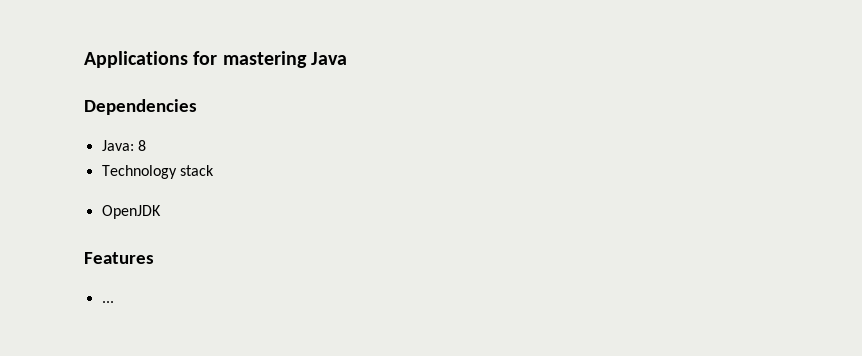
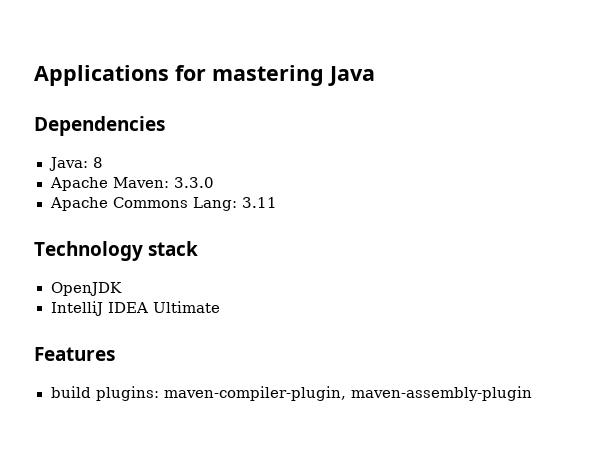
+ Apache Maven: 3.3.0
+ Apache Commons Lang: 3.11
  Technology stack
  OpenJDK
+ IntelliJ IDEA Ultimate
  Features
- ...
+ build plugins: maven-compiler-plugin, maven-assembly-plugin

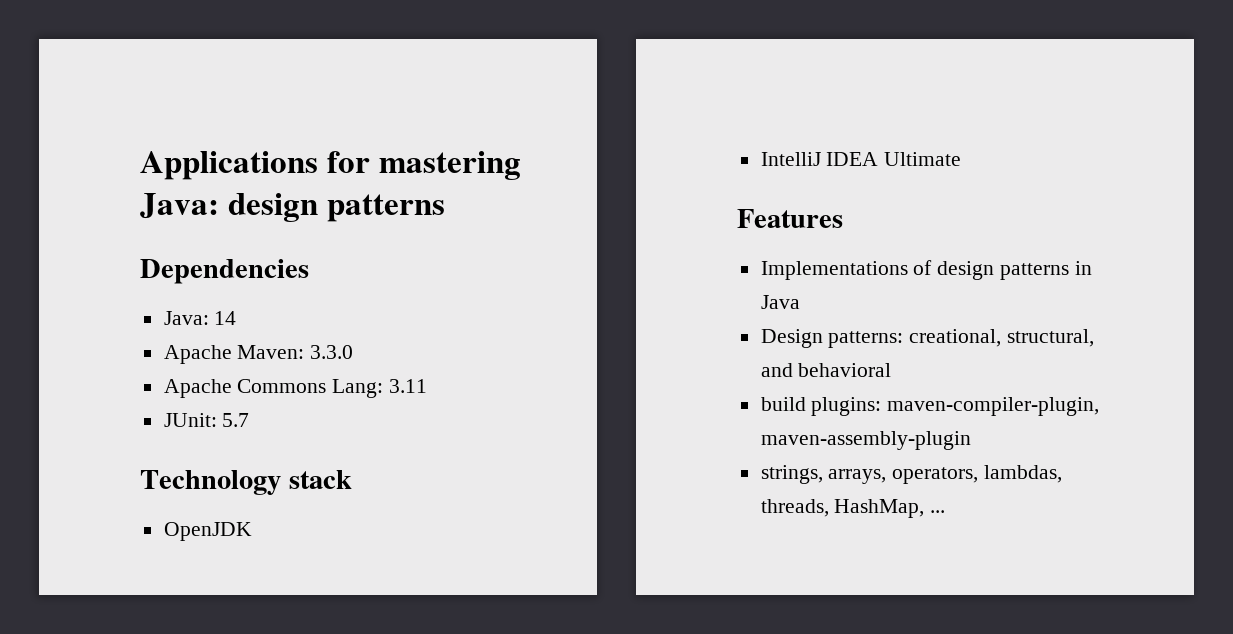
- Applications for mastering Java
+ Applications for mastering Java: design patterns
- Java: 8
+ Java: 14
+ JUnit: 5.7
+ Implementations of design patterns in Java
+ Design patterns: creational, structural, and behavioral
  build plugins: maven-compiler-plugin, maven-assembly-plugin
+ strings, arrays, operators, lambdas, threads, HashMap, ...

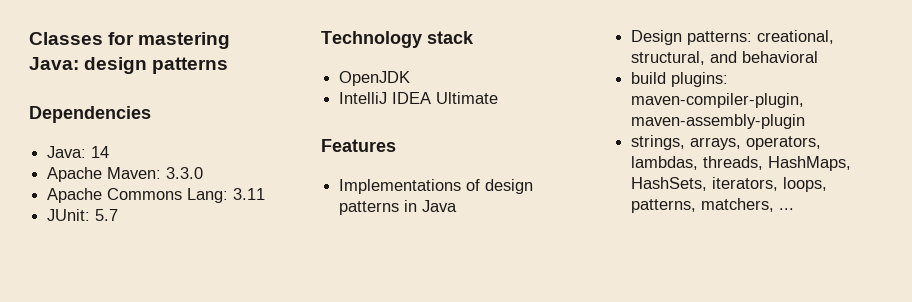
- Applications for mastering Java: design patterns
+ Classes for mastering Java: design patterns
- strings, arrays, operators, lambdas, threads, HashMap, ...
+ strings, arrays, operators, lambdas, threads, HashMaps, HashSets, iterators, loops, patterns, matchers, ...

